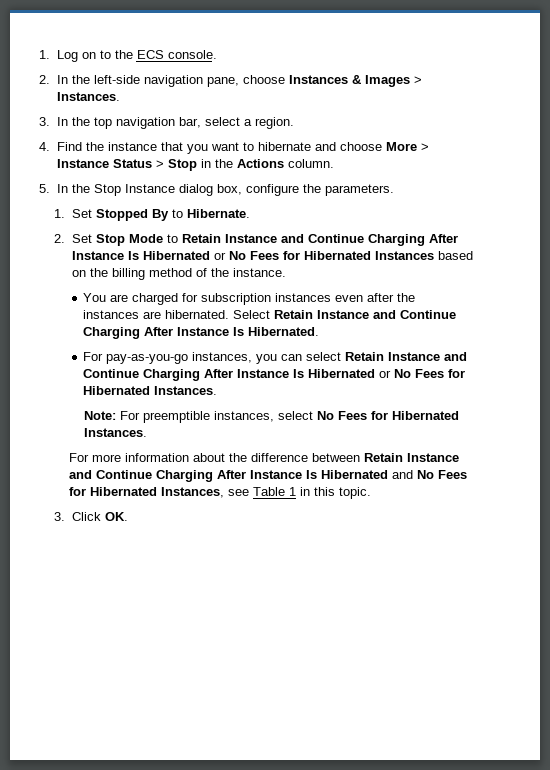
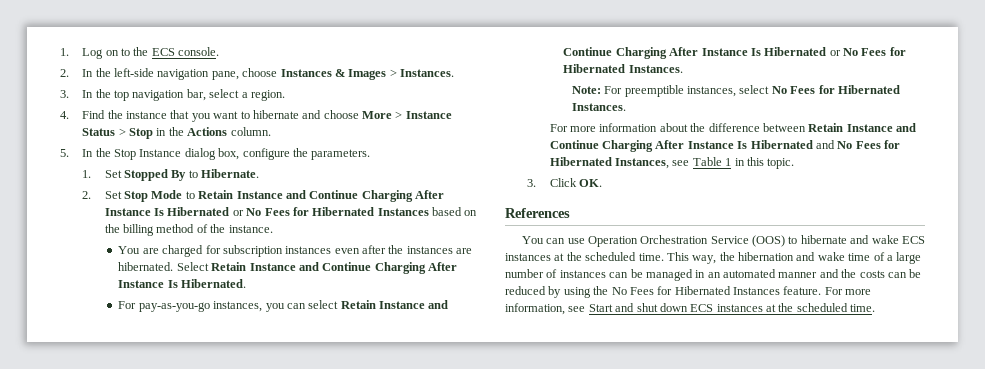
+ References
+ You can use Operation Orchestration Service (OOS) to hibernate and wake ECS instances at the scheduled time. This way, the hibernation and wake time of a large number of instances can be managed in an automated manner and the costs can be reduced by using the No Fees for Hibernated Instances feature. For more information, see Start and shut down ECS instances at the scheduled time.

